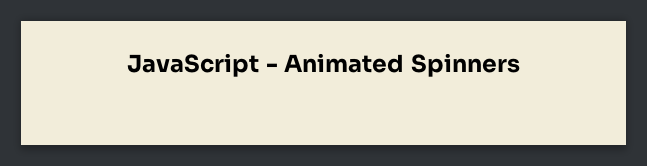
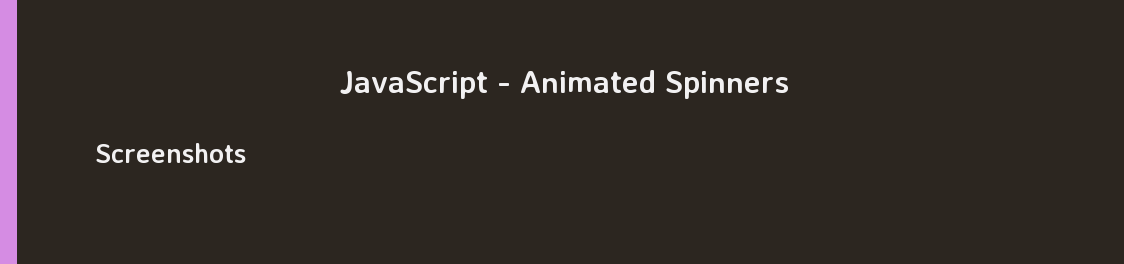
+ Screenshots

